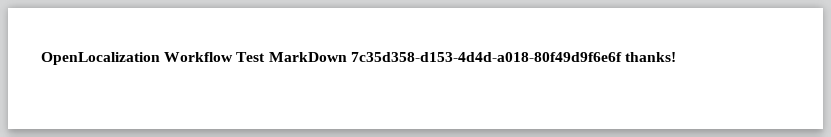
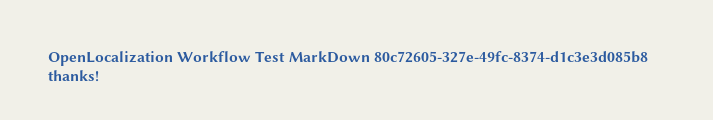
- OpenLocalization Workflow Test MarkDown 7c35d358-d153-4d4d-a018-80f49d9f6e6f thanks!
+ OpenLocalization Workflow Test MarkDown 80c72605-327e-49fc-8374-d1c3e3d085b8 thanks!

